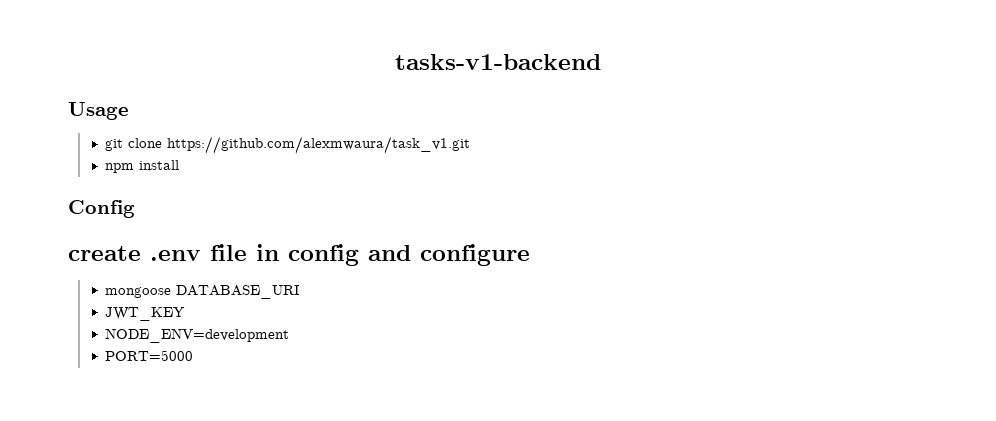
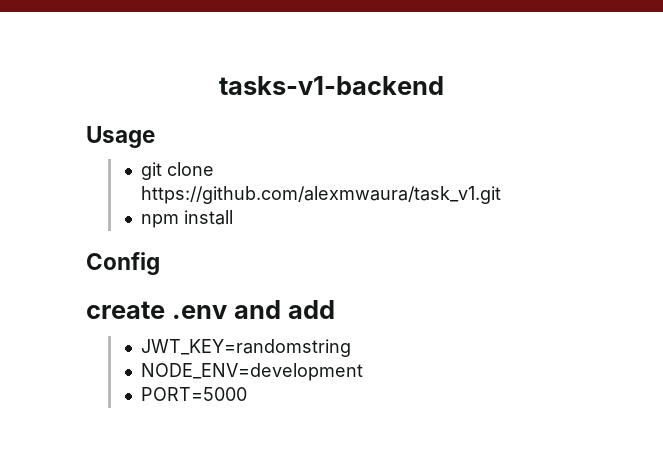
- create .env file in config and configure
- mongoose DATABASE_URI
- JWT_KEY
+ create .env and add
+ JWT_KEY=randomstring

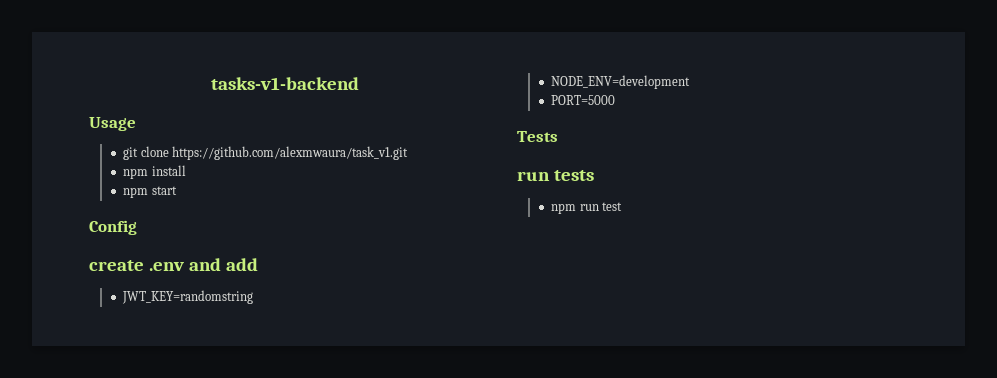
+ npm start
+ Tests
+ run tests
+ npm run test

